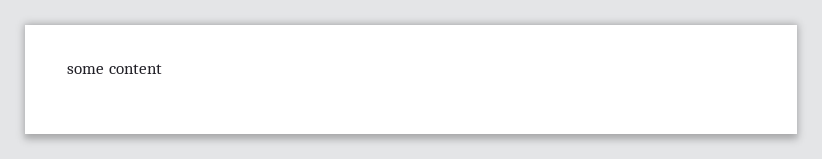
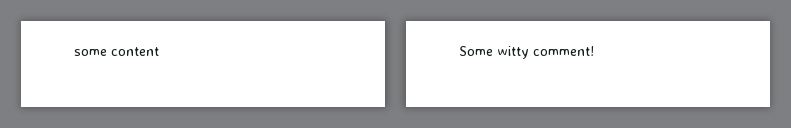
+ Some witty comment!

